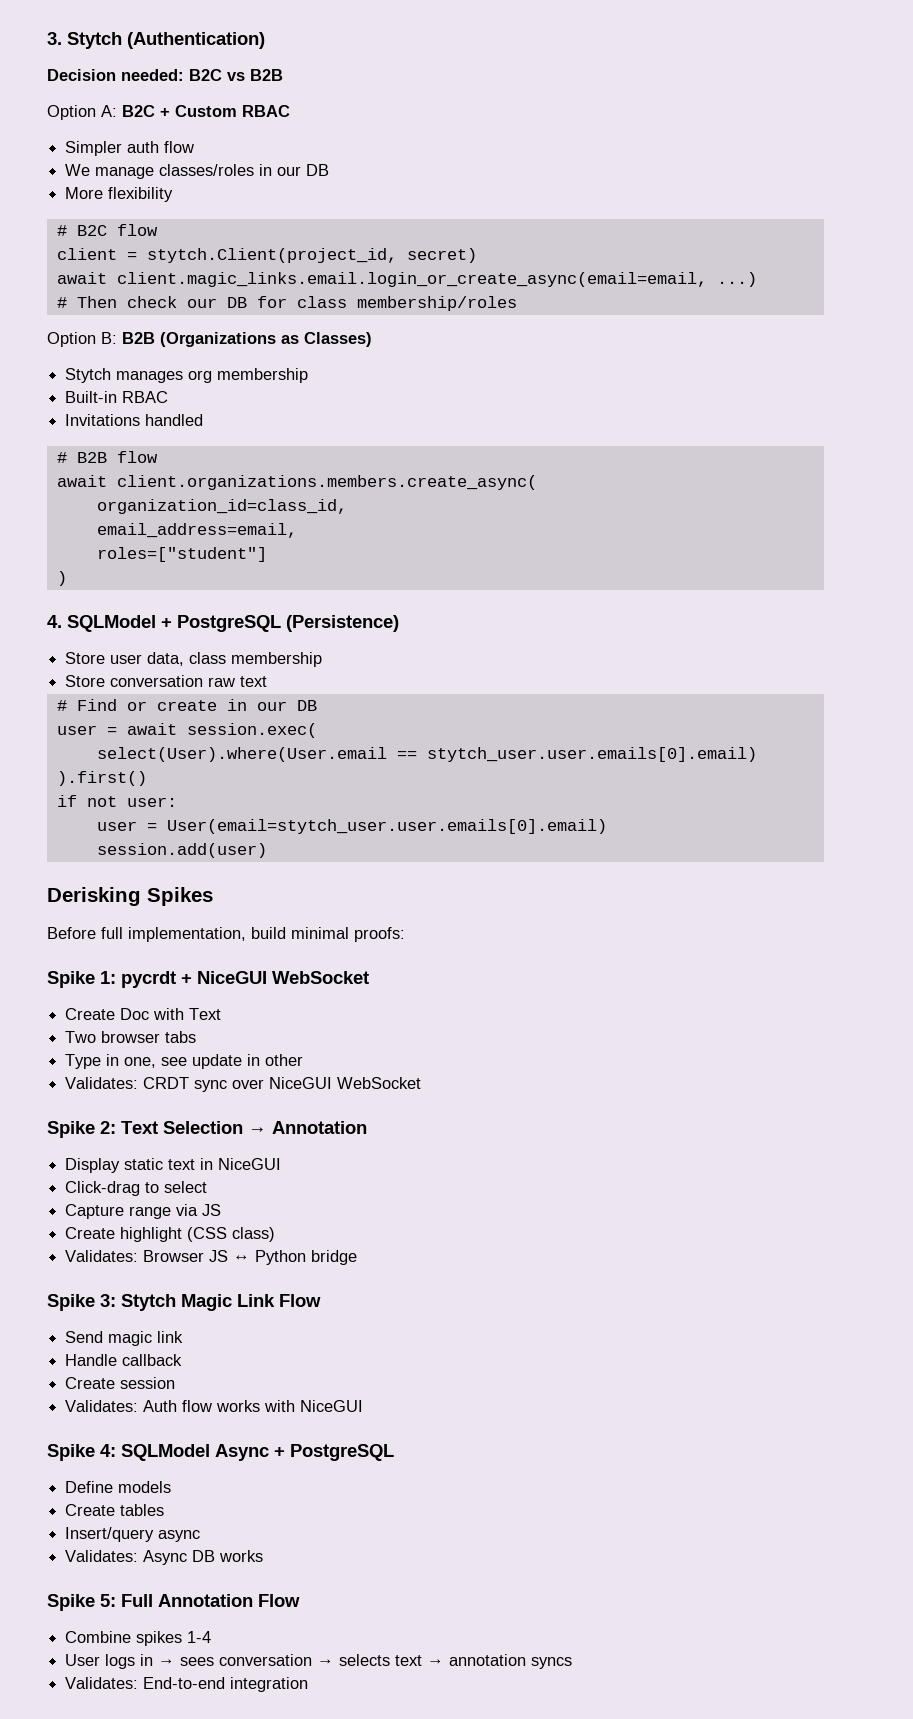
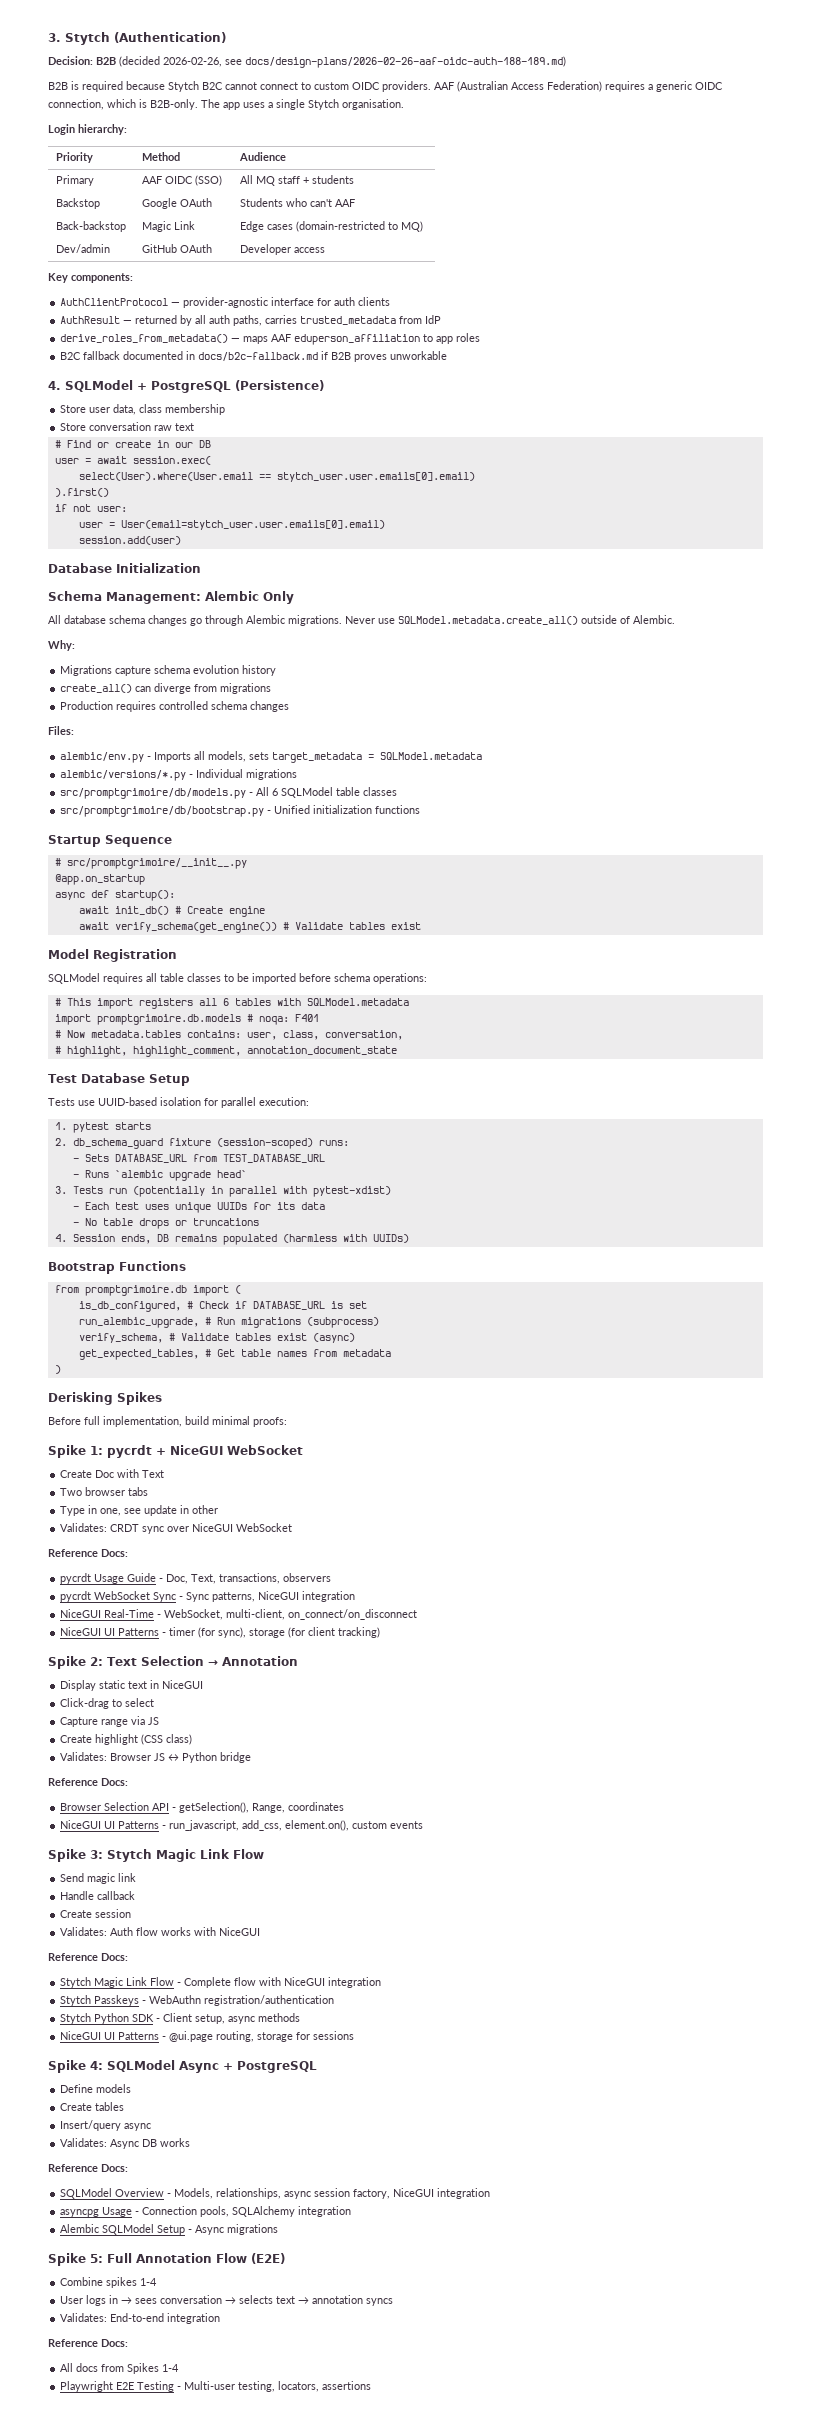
- Decision needed: B2C vs B2B
- Option A: B2C + Custom RBAC
- Simpler auth flow
- We manage classes/roles in our DB
- More flexibility
- # B2C flow
- client = stytch.Client(project_id, secret)
- await client.magic_links.email.login_or_create_async(email=email, ...)
- # Then check our DB for class membership/roles
- Option B: B2B (Organizations as Classes)
- Stytch manages org membership
- Built-in RBAC
- Invitations handled
- # B2B flow
- await client.organizations.members.create_async(
- organization_id=class_id,
- email_address=email,
- roles=["student"]
- )
+ Decision: B2B (decided 2026-02-26, see docs/design-plans/2026-02-26-aaf-oidc-auth-188-189.md)
+ B2B is required because Stytch B2C cannot connect to custom OIDC providers. AAF (Australian Access Federation) requires a generic OIDC connection, which is B2B-only. The app uses a single Stytch organisation.
+ Login hierarchy:
+ Priority | Method | Audience
+ Primary | AAF OIDC (SSO) | All MQ staff + students
+ Backstop | Google OAuth | Students who can't AAF
+ Back-backstop | Magic Link | Edge cases (domain-restricted to MQ)
+ Dev/admin | GitHub OAuth | Developer access
+ Key components:
+ AuthClientProtocol — provider-agnostic interface for auth clients
+ AuthResult — returned by all auth paths, carries trusted_metadata from IdP
+ derive_roles_from_metadata() — maps AAF eduperson_affiliation to app roles
+ B2C fallback documented in docs/b2c-fallback.md if B2B proves unworkable
+ Database Initialization
+ Schema Management: Alembic Only
+ All database schema changes go through Alembic migrations. Never use SQLModel.metadata.create_all() outside of Alembic.
+ Why:
+ Migrations capture schema evolution history
+ create_all() can diverge from migrations
+ Production requires controlled schema changes
+ Files:
+ alembic/env.py - Imports all models, sets target_metadata = SQLModel.metadata
+ alembic/versions/*.py - Individual migrations
+ src/promptgrimoire/db/models.py - All 6 SQLModel table classes
+ src/promptgrimoire/db/bootstrap.py - Unified initialization functions
+ Startup Sequence
+ # src/promptgrimoire/__init__.py
+ @app.on_startup
+ async def startup():
+ await init_db() # Create engine
+ await verify_schema(get_engine()) # Validate tables exist
+ Model Registration
+ SQLModel requires all table classes to be imported before schema operations:
+ # This import registers all 6 tables with SQLModel.metadata
+ import promptgrimoire.db.models # noqa: F401
+ # Now metadata.tables contains: user, class, conversation,
+ # highlight, highlight_comment, annotation_document_state
+ Test Database Setup
+ Tests use UUID-based isolation for parallel execution:
+ 1. pytest starts
+ 2. db_schema_guard fixture (session-scoped) runs:
+ - Sets DATABASE_URL from TEST_DATABASE_URL
+ - Runs `alembic upgrade head`
+ 3. Tests run (potentially in parallel with pytest-xdist)
+ - Each test uses unique UUIDs for its data
+ - No table drops or truncations
+ 4. Session ends, DB remains populated (harmless with UUIDs)
+ Bootstrap Functions
+ from promptgrimoire.db import (
+ is_db_configured, # Check if DATABASE_URL is set
+ run_alembic_upgrade, # Run migrations (subprocess)
+ verify_schema, # Validate tables exist (async)
+ get_expected_tables, # Get table names from metadata
+ )
  Validates: CRDT sync over NiceGUI WebSocket
+ Reference Docs:
+ pycrdt Usage Guide - Doc, Text, transactions, observers
+ pycrdt WebSocket Sync - Sync patterns, NiceGUI integration
+ NiceGUI Real-Time - WebSocket, multi-client, on_connect/on_disconnect
+ NiceGUI UI Patterns - timer (for sync), storage (for client tracking)
  Validates: Browser JS ↔ Python bridge
+ Reference Docs:
+ Browser Selection API - getSelection(), Range, coordinates
+ NiceGUI UI Patterns - run_javascript, add_css, element.on(), custom events
  Validates: Auth flow works with NiceGUI
+ Reference Docs:
+ Stytch Magic Link Flow - Complete flow with NiceGUI integration
+ Stytch Passkeys - WebAuthn registration/authentication
+ Stytch Python SDK - Client setup, async methods
+ NiceGUI UI Patterns - @ui.page routing, storage for sessions
  Validates: Async DB works
+ Reference Docs:
+ SQLModel Overview - Models, relationships, async session factory, NiceGUI integration
+ asyncpg Usage - Connection pools, SQLAlchemy integration
+ Alembic SQLModel Setup - Async migrations
- Spike 5: Full Annotation Flow
+ Spike 5: Full Annotation Flow (E2E)
  Validates: End-to-end integration
+ Reference Docs:
+ All docs from Spikes 1-4
+ Playwright E2E Testing - Multi-user testing, locators, assertions

